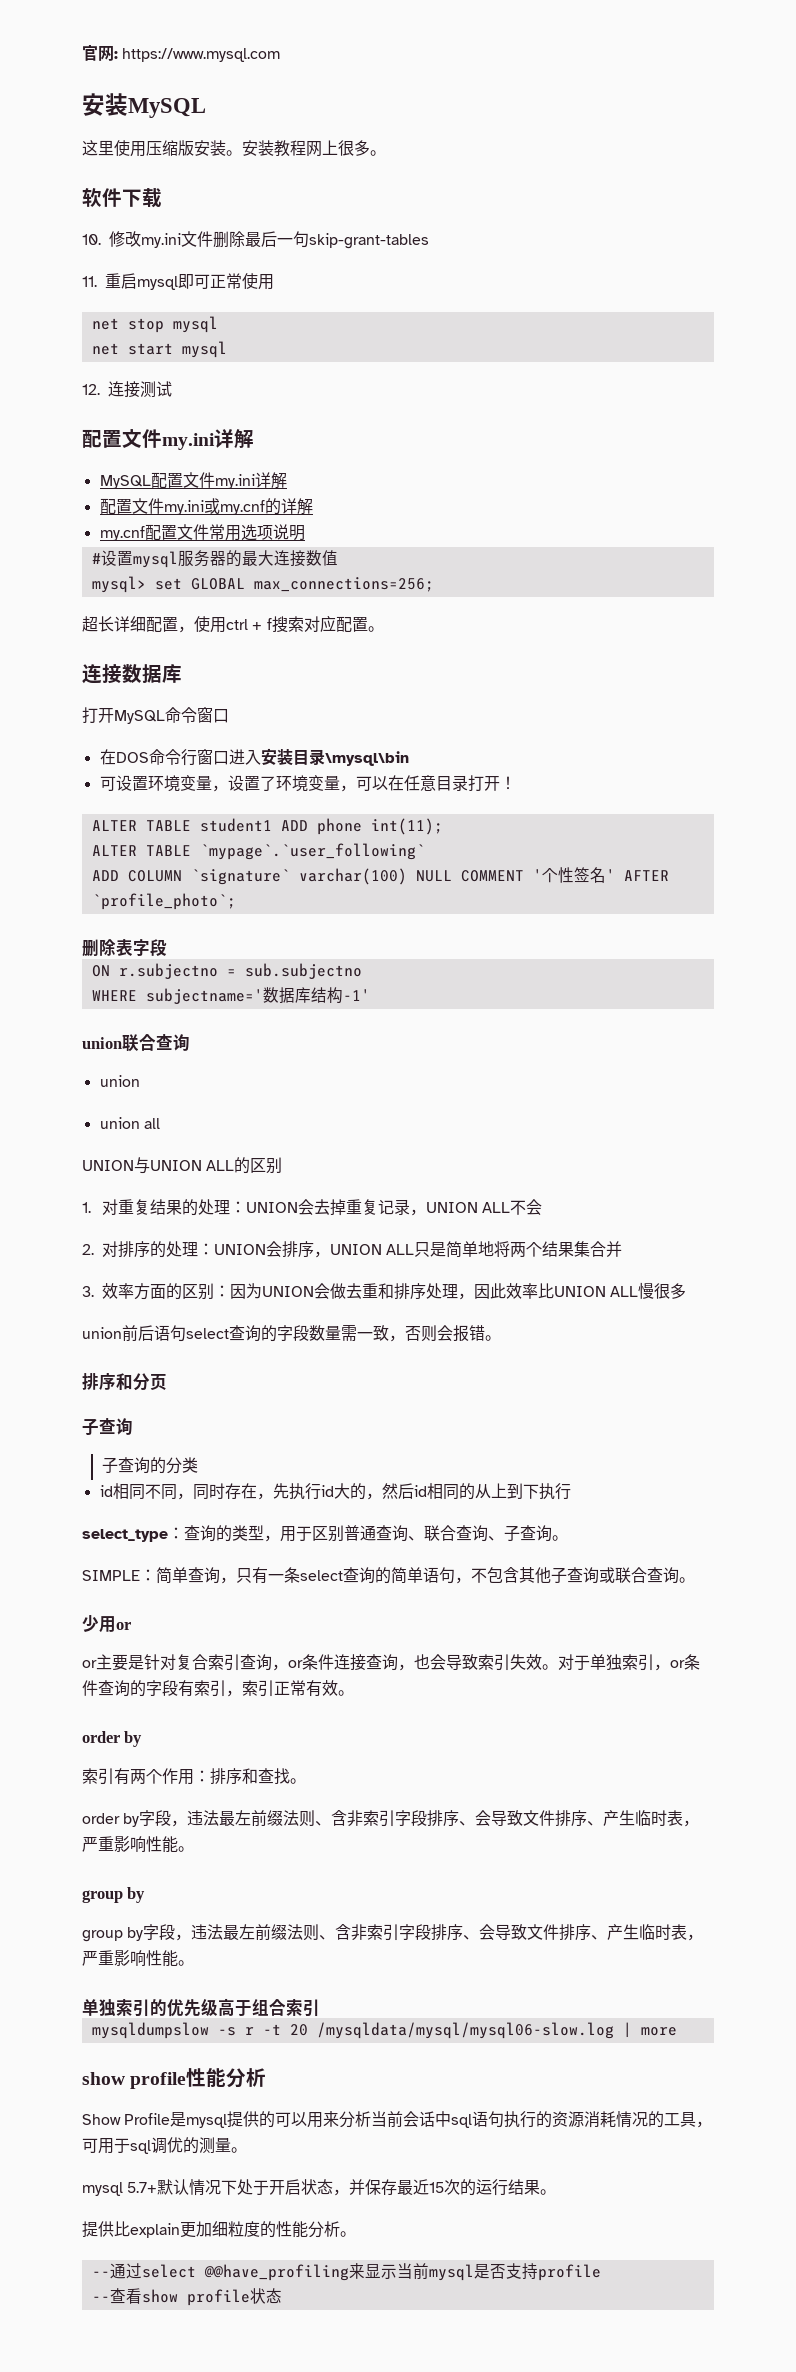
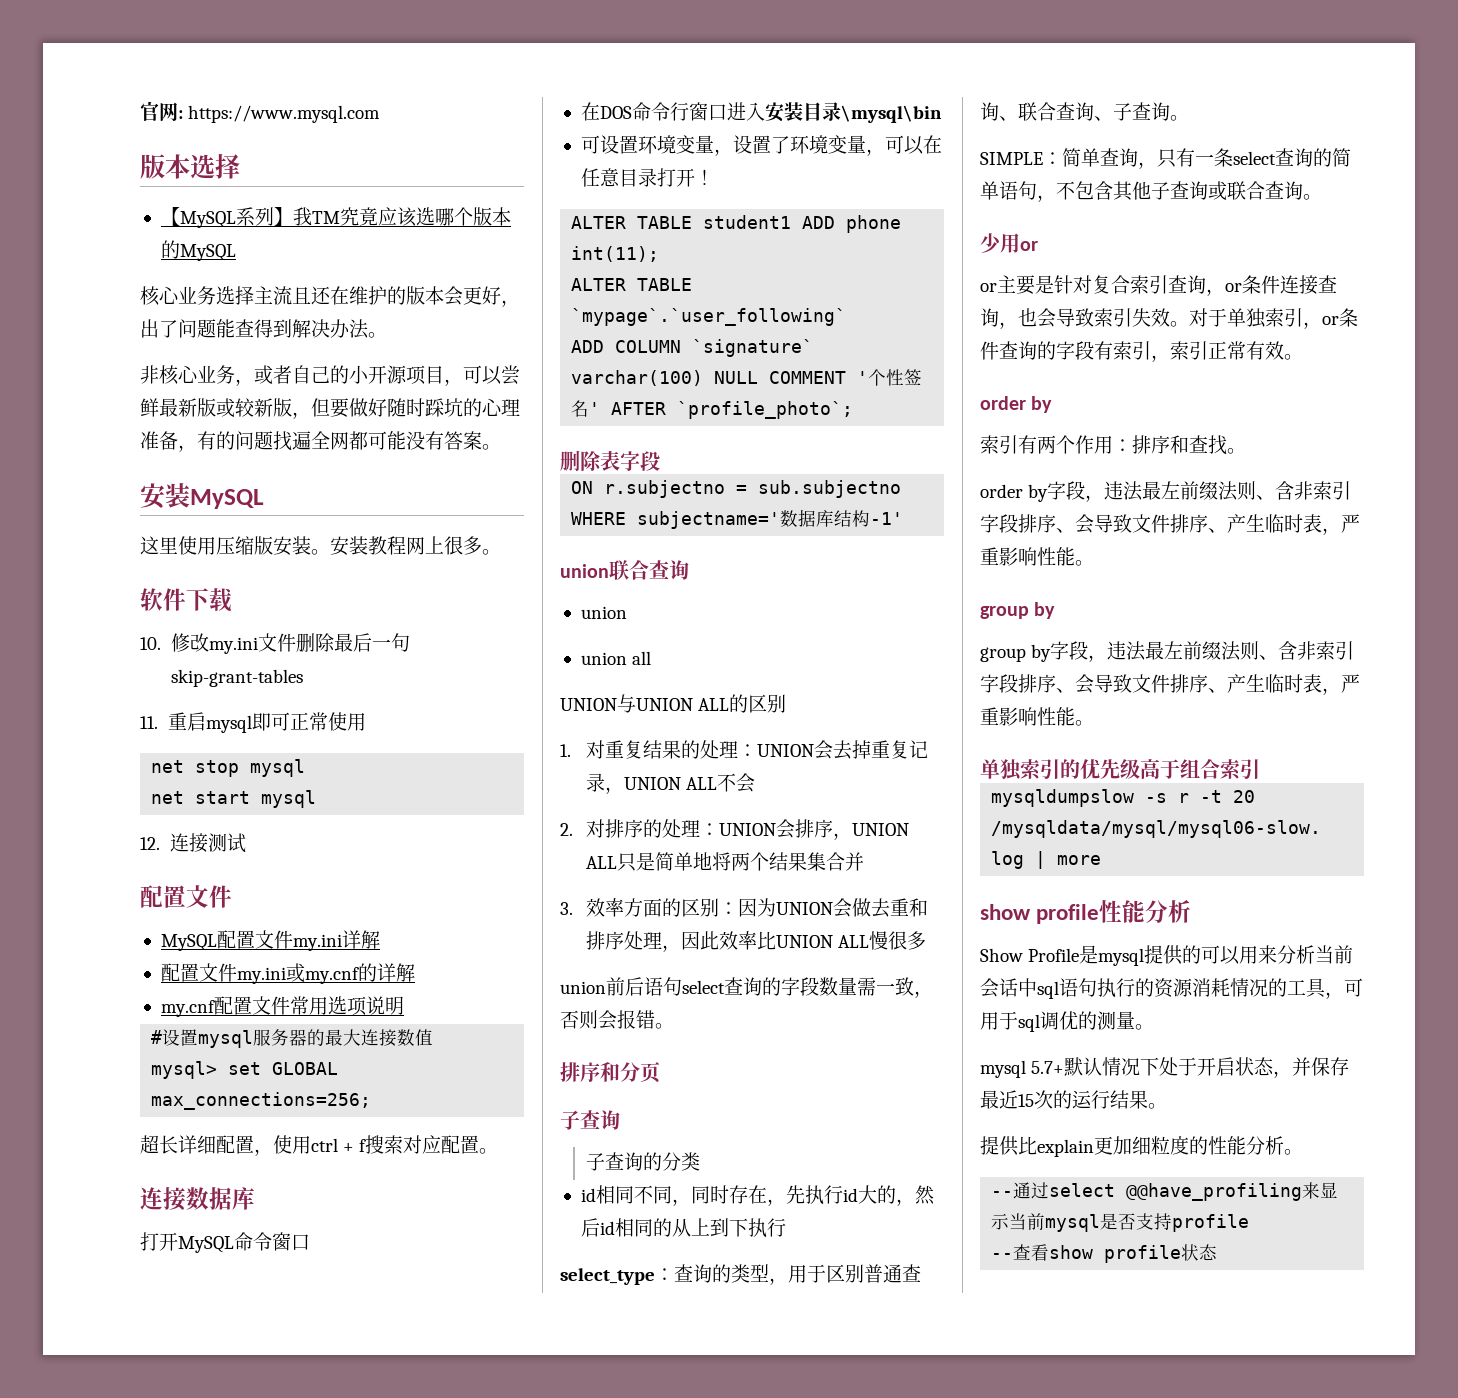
+ 版本选择
+ 【MySQL系列】我TM究竟应该选哪个版本的MySQL
+ 核心业务选择主流且还在维护的版本会更好，出了问题能查得到解决办法。
+ 非核心业务，或者自己的小开源项目，可以尝鲜最新版或较新版，但要做好随时踩坑的心理准备，有的问题找遍全网都可能没有答案。
  12.连接测试
- 配置文件my.ini详解
+ 配置文件

